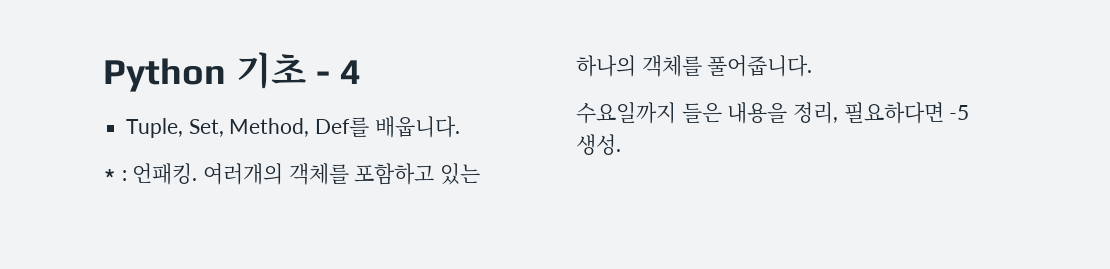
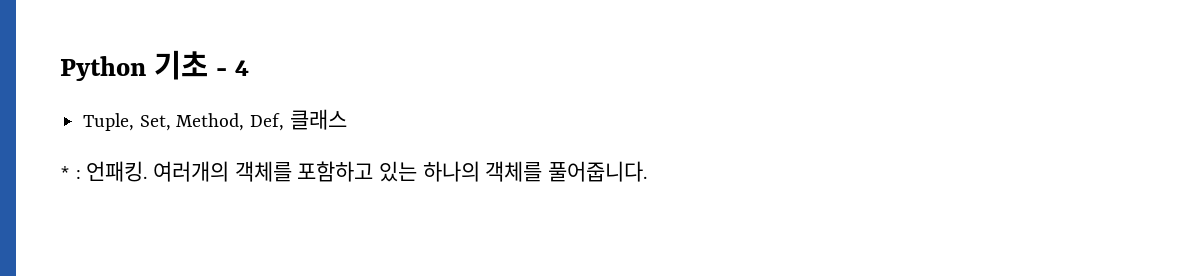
- Tuple, Set, Method, Def를 배웁니다.
+ Tuple, Set, Method, Def, 클래스
- 수요일까지 들은 내용을 정리, 필요하다면 -5 생성.

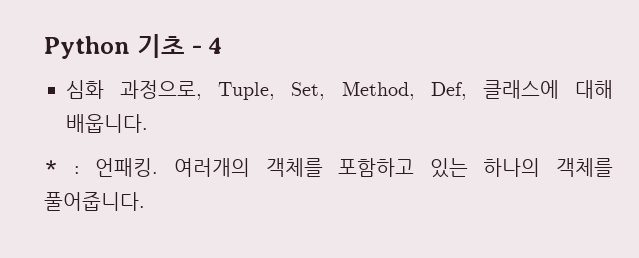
- Tuple, Set, Method, Def, 클래스
+ 심화 과정으로, Tuple, Set, Method, Def, 클래스에 대해 배웁니다.

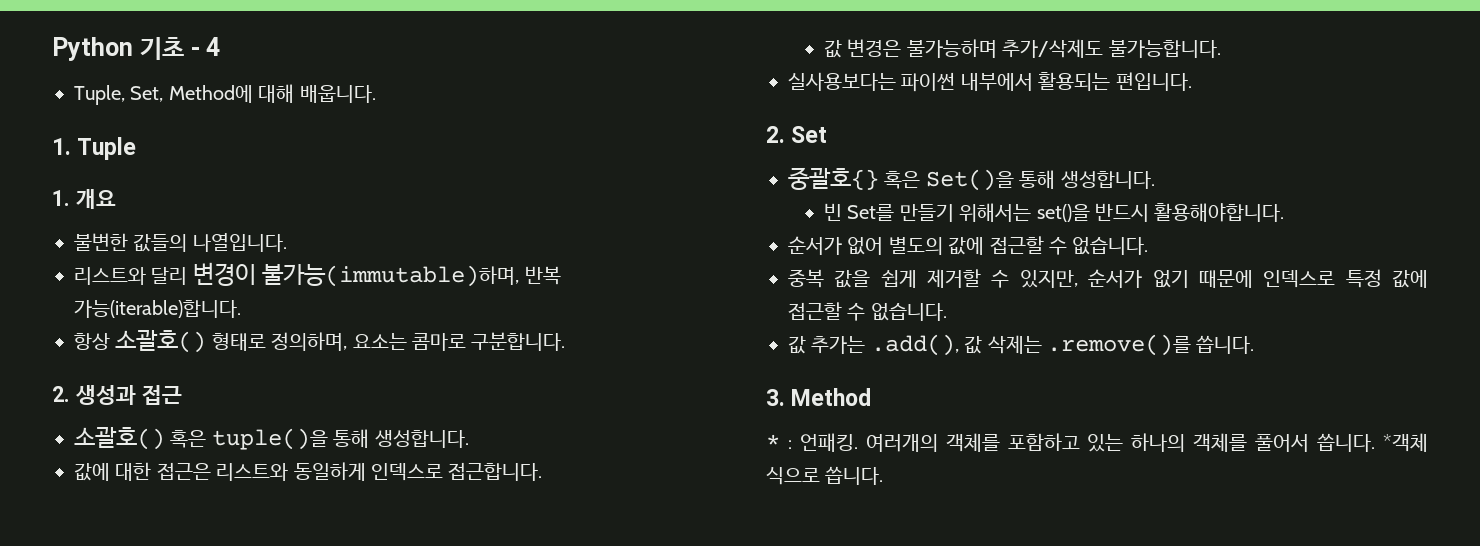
- 심화 과정으로, Tuple, Set, Method, Def, 클래스에 대해 배웁니다.
+ Tuple, Set, Method에 대해 배웁니다.
+ 1. Tuple
+ 1. 개요
+ 불변한 값들의 나열입니다.
+ 리스트와 달리 변경이 불가능(immutable)하며, 반복 가능(iterable)합니다.
+ 항상 소괄호() 형태로 정의하며, 요소는 콤마로 구분합니다.
+ 2. 생성과 접근
+ 소괄호() 혹은 tuple()을 통해 생성합니다.
+ 값에 대한 접근은 리스트와 동일하게 인덱스로 접근합니다.
+ 값 변경은 불가능하며 추가/삭제도 불가능합니다.
+ 실사용보다는 파이썬 내부에서 활용되는 편입니다.
+ 2. Set
+ 중괄호{} 혹은 Set()을 통해 생성합니다.
+ 빈 Set를 만들기 위해서는 set()을 반드시 활용해야합니다.
+ 순서가 없어 별도의 값에 접근할 수 없습니다.
+ 중복 값을 쉽게 제거할 수 있지만, 순서가 없기 때문에 인덱스로 특정 값에 접근할 수 없습니다.
+ 값 추가는 .add(), 값 삭제는 .remove()를 씁니다.
+ 3. Method
- 여러개의 객체를 포함하고 있는 하나의 객체를 풀어줍니다.
+ 여러개의 객체를 포함하고 있는 하나의 객체를 풀어서 씁니다. *객체 식으로 씁니다.

